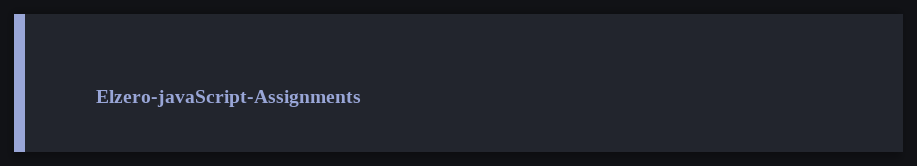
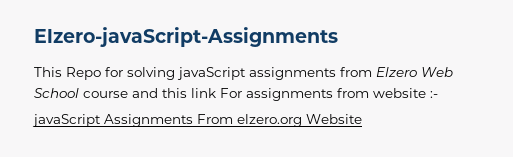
+ This Repo for solving javaScript assignments from Elzero Web School course and this link For assignments from website :-
+ javaScript Assignments From elzero.org Website

